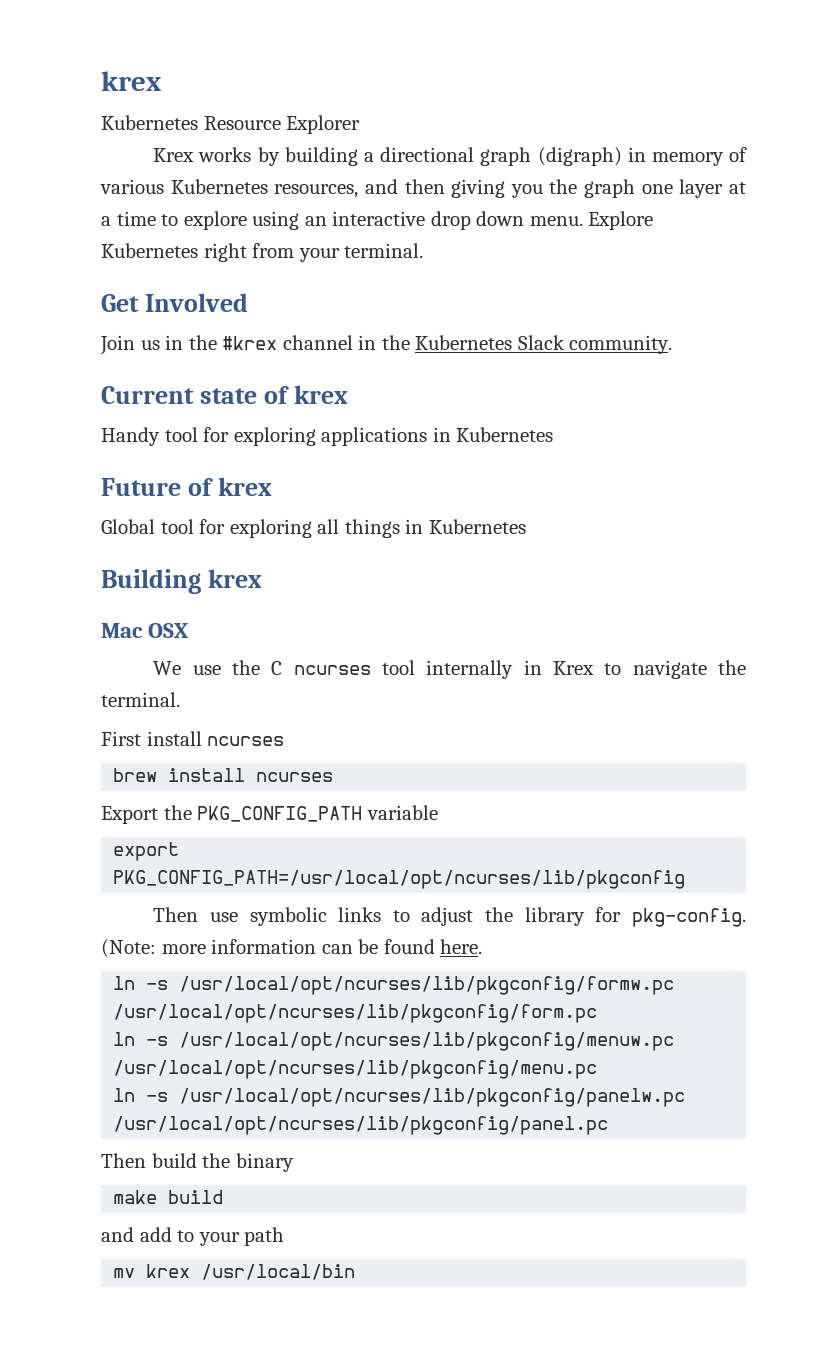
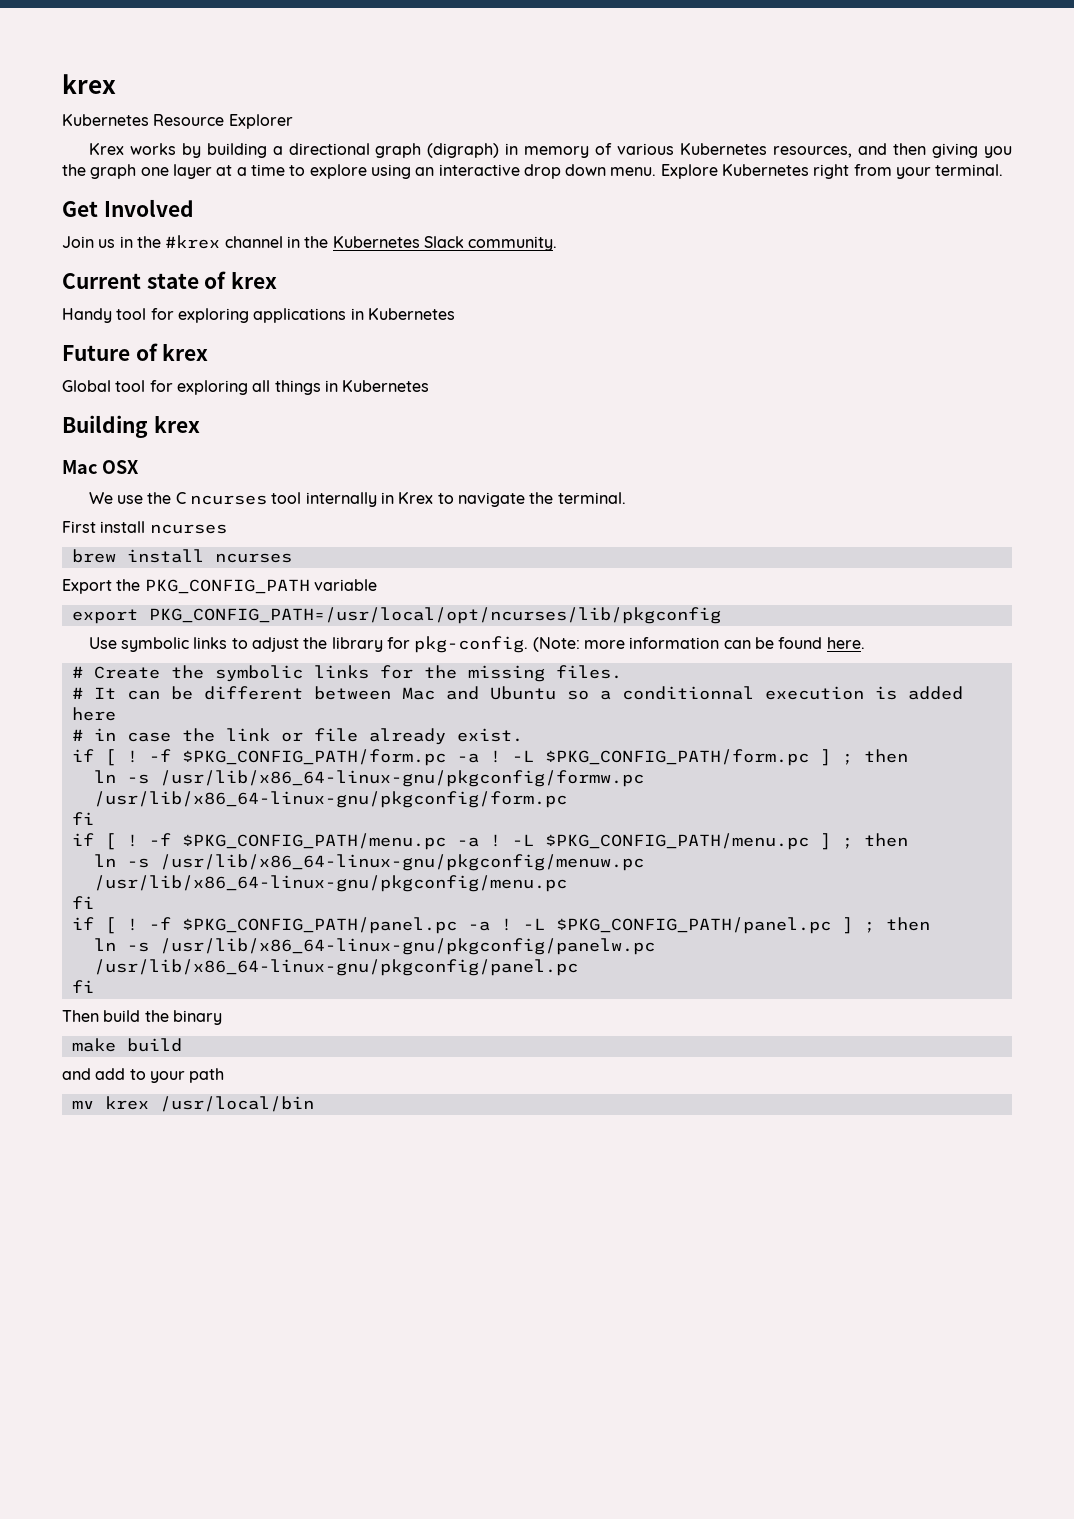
- Then use symbolic links to adjust the library for pkg-config.
+ Use symbolic links to adjust the library for pkg-config.
- ln -s /usr/local/opt/ncurses/lib/pkgconfig/formw.pc /usr/local/opt/ncurses/lib/pkgconfig/form.pc
- ln -s /usr/local/opt/ncurses/lib/pkgconfig/menuw.pc /usr/local/opt/ncurses/lib/pkgconfig/menu.pc
- ln -s /usr/local/opt/ncurses/lib/pkgconfig/panelw.pc /usr/local/opt/ncurses/lib/pkgconfig/panel.pc
+ # Create the symbolic links for the missing files.
+ # It can be different between Mac and Ubuntu so a conditionnal execution is added here
+ # in case the link or file already exist.
+ if [ ! -f $PKG_CONFIG_PATH/form.pc -a ! -L $PKG_CONFIG_PATH/form.pc ] ; then
+ ln -s /usr/lib/x86_64-linux-gnu/pkgconfig/formw.pc /usr/lib/x86_64-linux-gnu/pkgconfig/form.pc
+ fi
+ if [ ! -f $PKG_CONFIG_PATH/menu.pc -a ! -L $PKG_CONFIG_PATH/menu.pc ] ; then
+ ln -s /usr/lib/x86_64-linux-gnu/pkgconfig/menuw.pc /usr/lib/x86_64-linux-gnu/pkgconfig/menu.pc
+ fi
+ if [ ! -f $PKG_CONFIG_PATH/panel.pc -a ! -L $PKG_CONFIG_PATH/panel.pc ] ; then
+ ln -s /usr/lib/x86_64-linux-gnu/pkgconfig/panelw.pc /usr/lib/x86_64-linux-gnu/pkgconfig/panel.pc
+ fi

